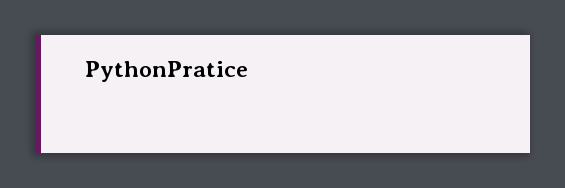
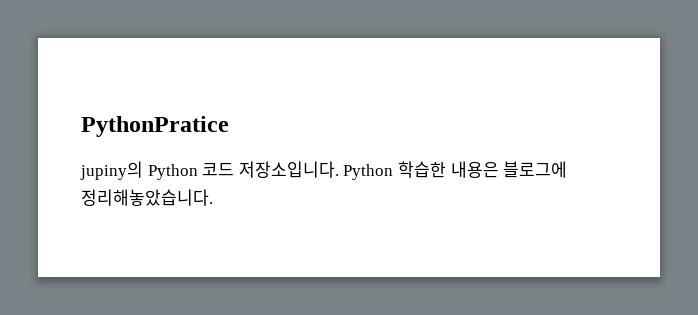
+ jupiny의 Python 코드 저장소입니다. Python 학습한 내용은 블로그에 정리해놓았습니다.

